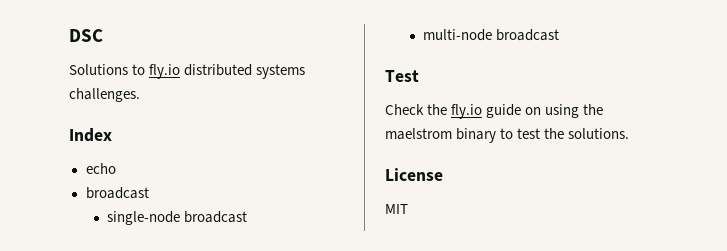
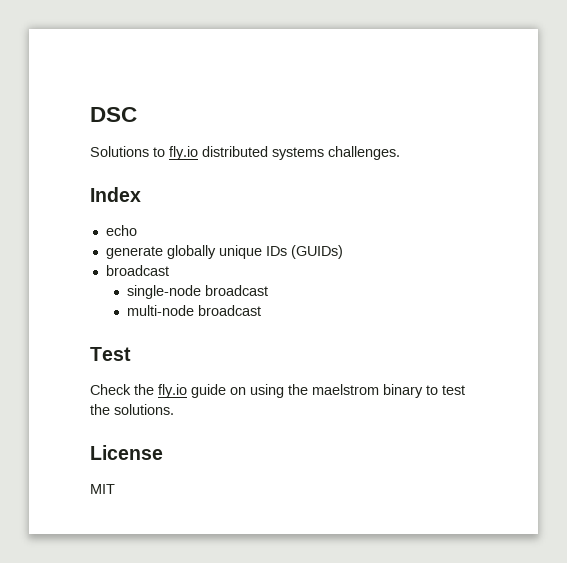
+ generate globally unique IDs (GUIDs)

